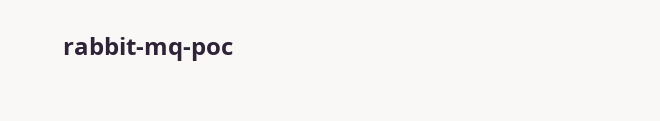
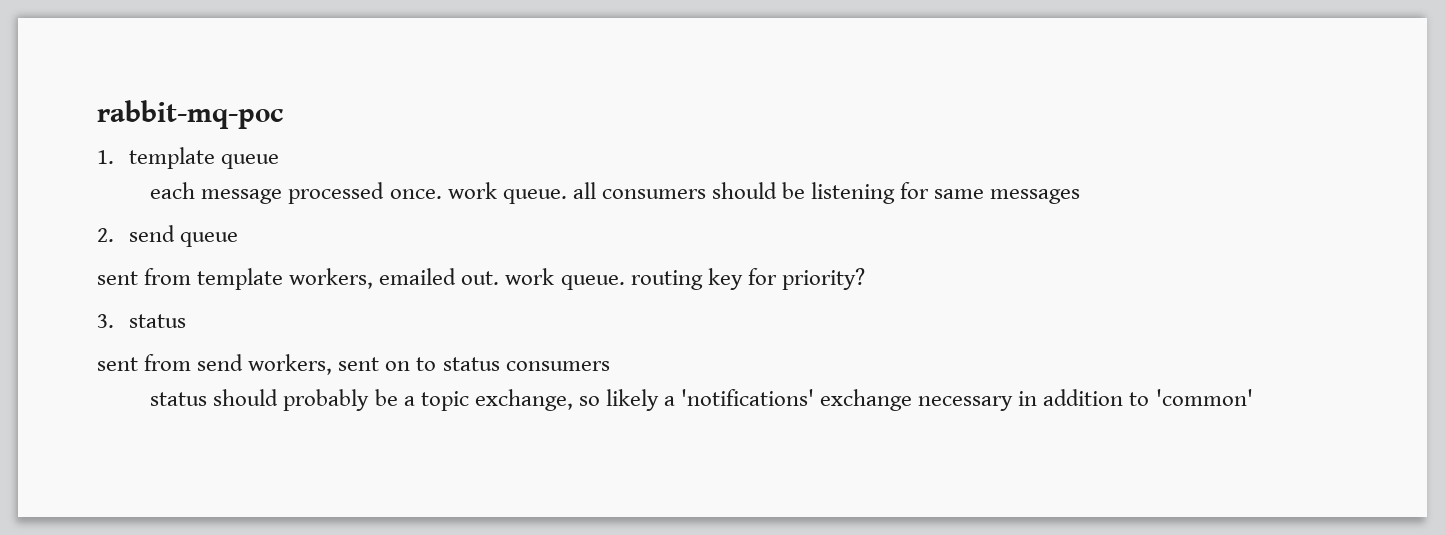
+ 1. template queue
+ each message processed once. work queue. all consumers should be listening for same messages
+ 2. send queue
+ sent from template workers, emailed out. work queue. routing key for priority?
+ 3. status
+ sent from send workers, sent on to status consumers
+ status should probably be a topic exchange, so likely a 'notifications' exchange necessary in addition to 'common'

